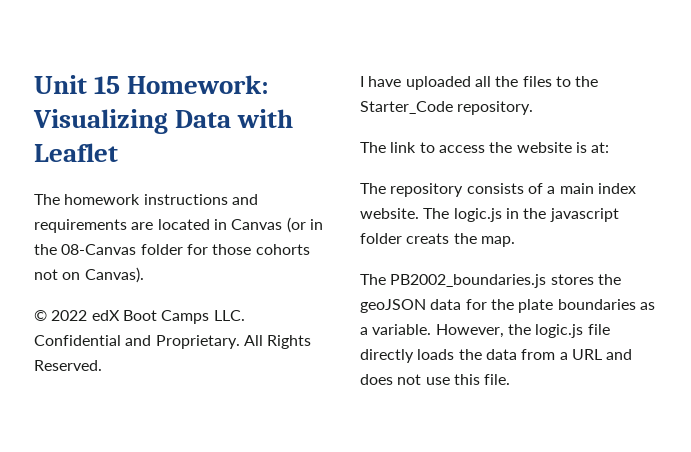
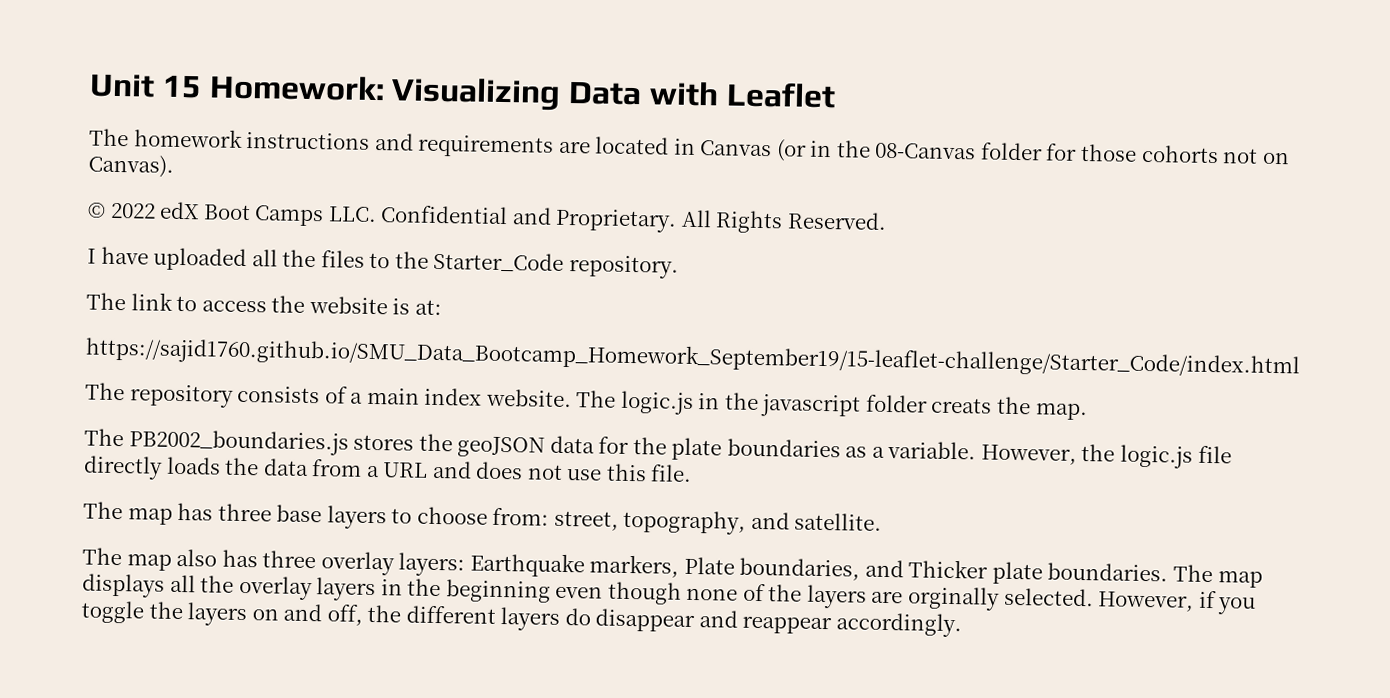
+ https://sajid1760.github.io/SMU_Data_Bootcamp_Homework_September19/15-leaflet-challenge/Starter_Code/index.html
+ The map has three base layers to choose from: street, topography, and satellite.
+ The map also has three overlay layers: Earthquake markers, Plate boundaries, and Thicker plate boundaries. The map displays all the overlay layers in the beginning even though none of the layers are orginally selected. However, if you toggle the layers on and off, the different layers do disappear and reappear accordingly.

